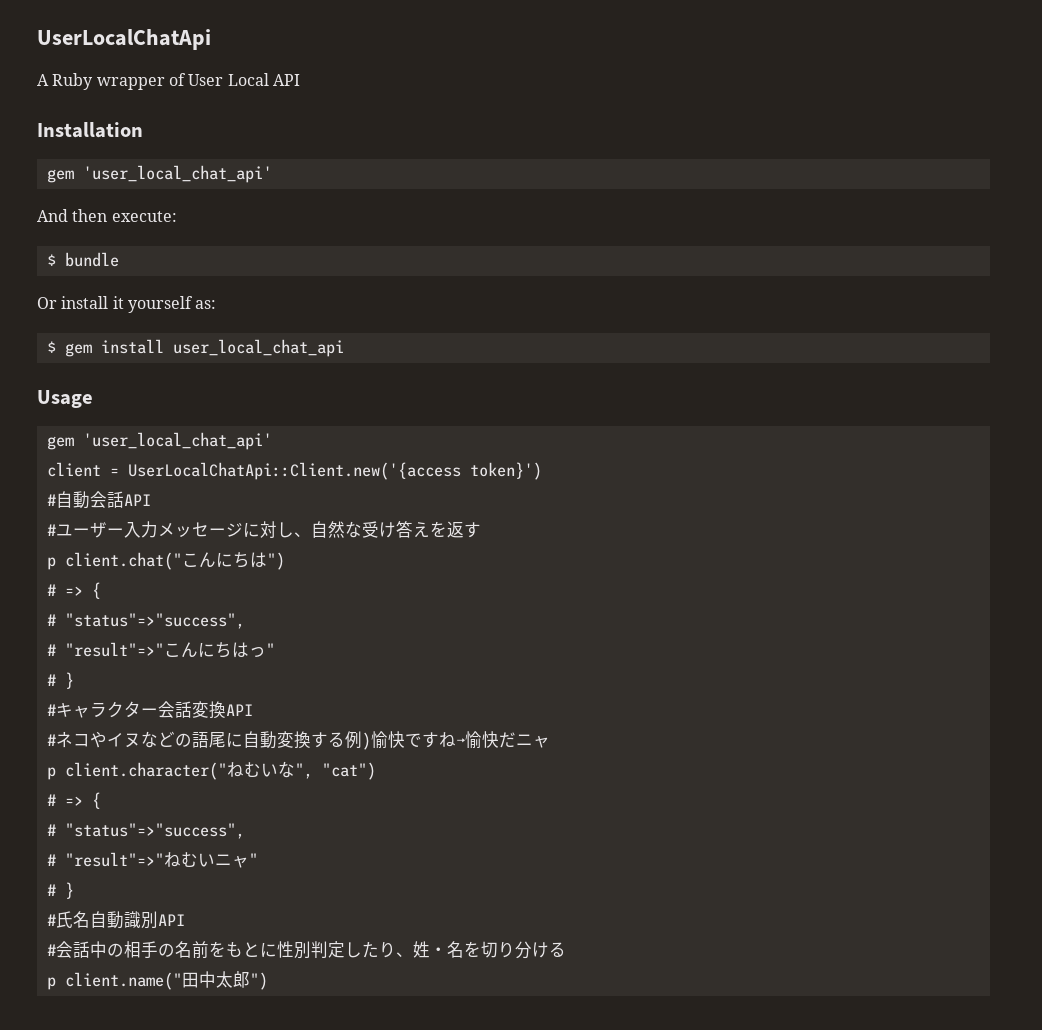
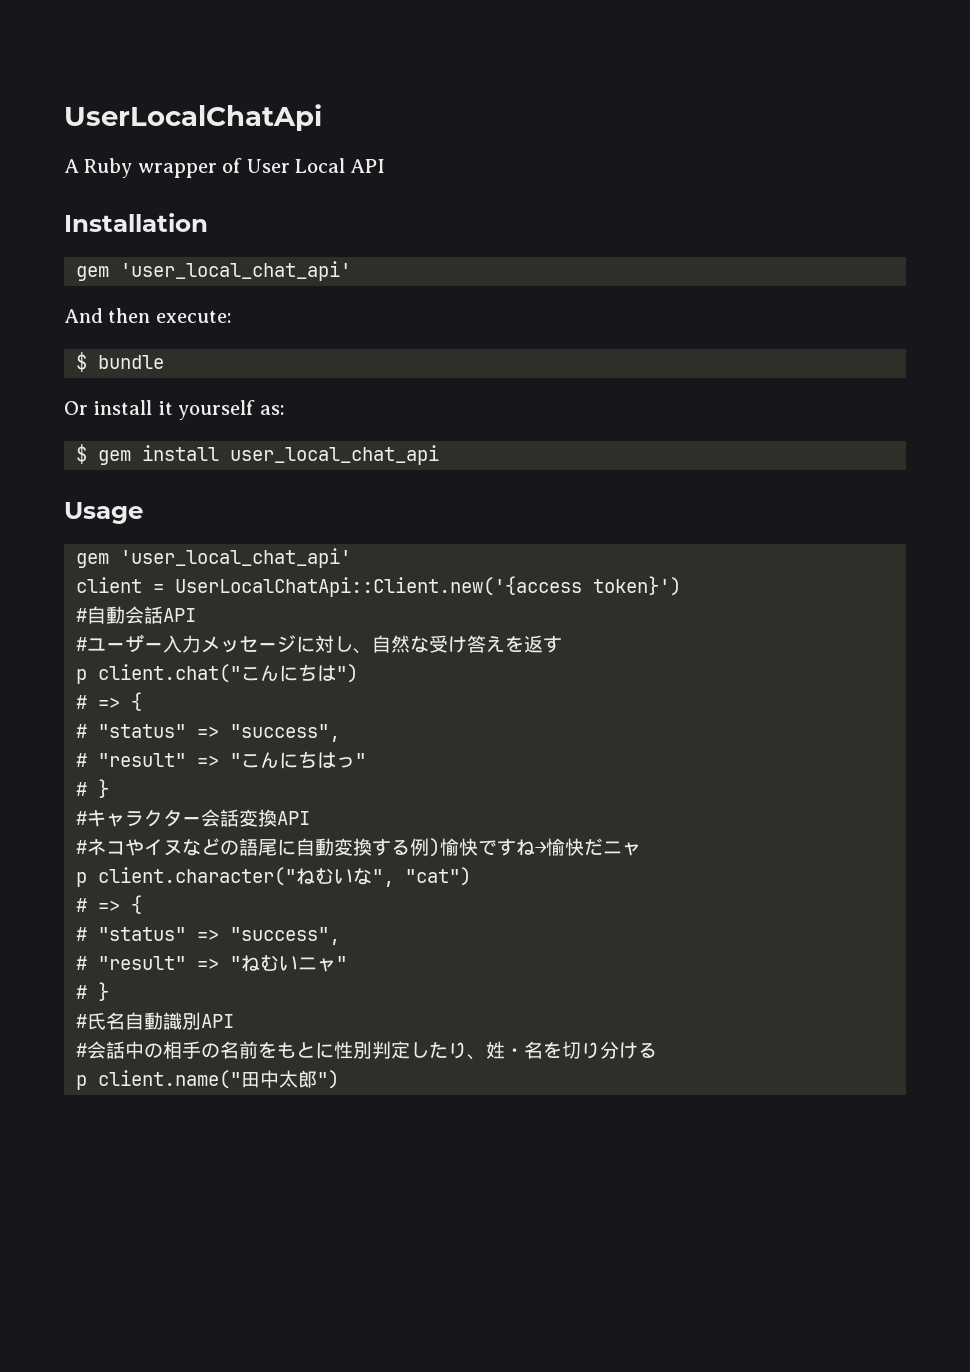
  p client.chat("こんにちは")
  # => {
- # "status"=>"success",
- # "result"=>"こんにちはっ"
+ # "status" => "success",
+ # "result" => "こんにちはっ"
  p client.character("ねむいな", "cat")
  # => {
- # "status"=>"success",
- # "result"=>"ねむいニャ"
+ # "status" => "success",
+ # "result" => "ねむいニャ"

